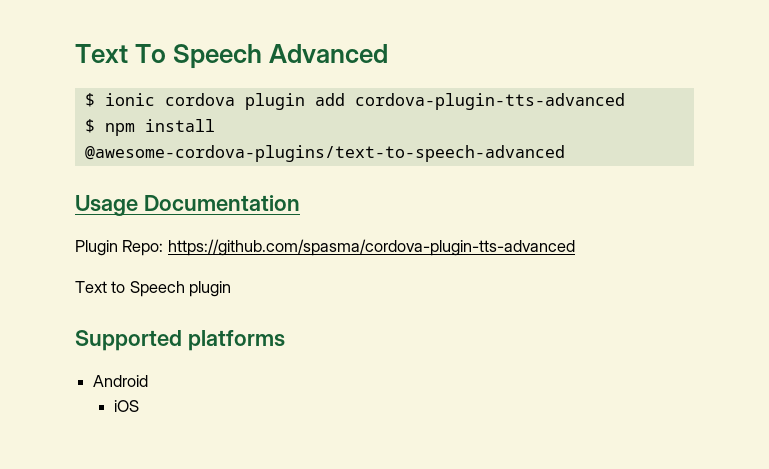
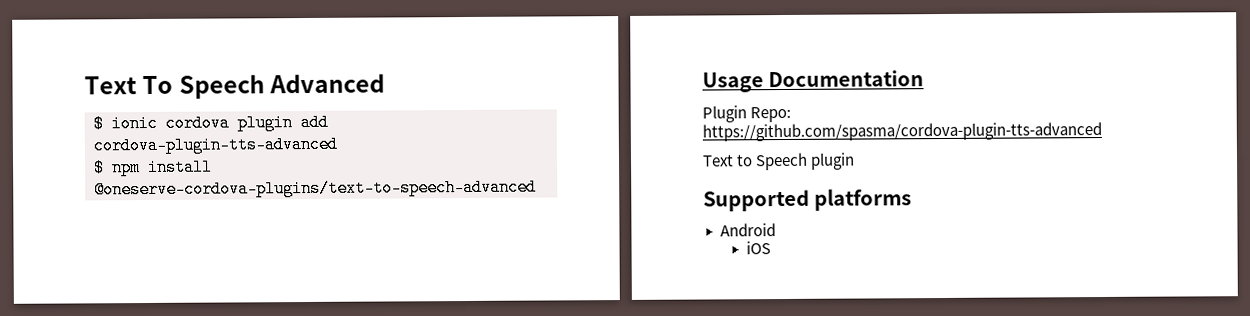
- $ npm install @awesome-cordova-plugins/text-to-speech-advanced
+ $ npm install @oneserve-cordova-plugins/text-to-speech-advanced

